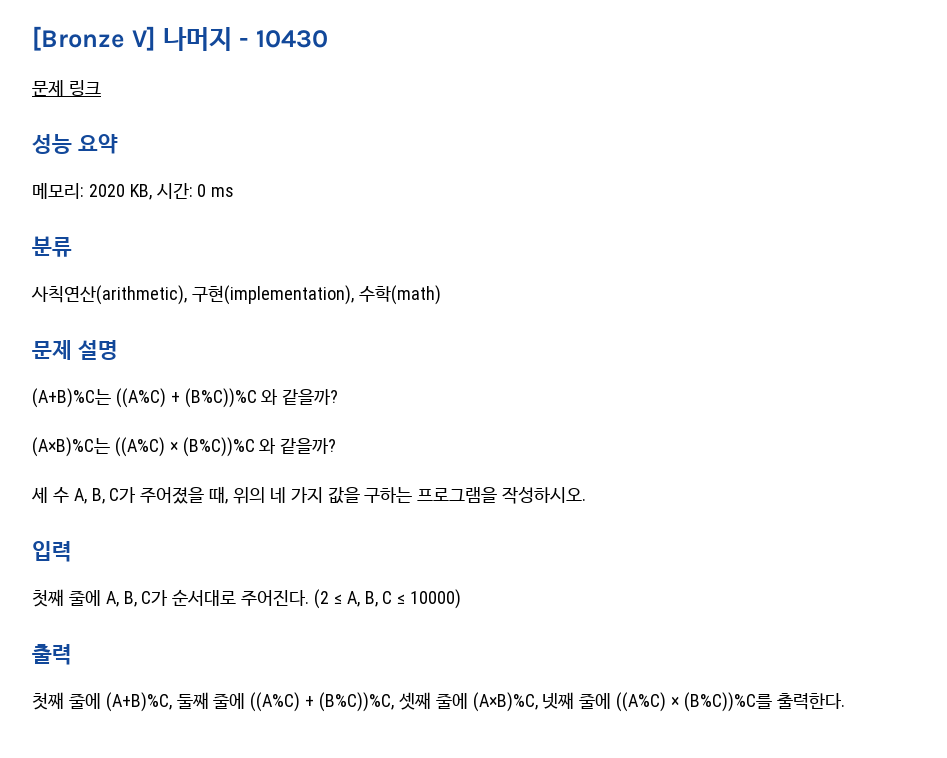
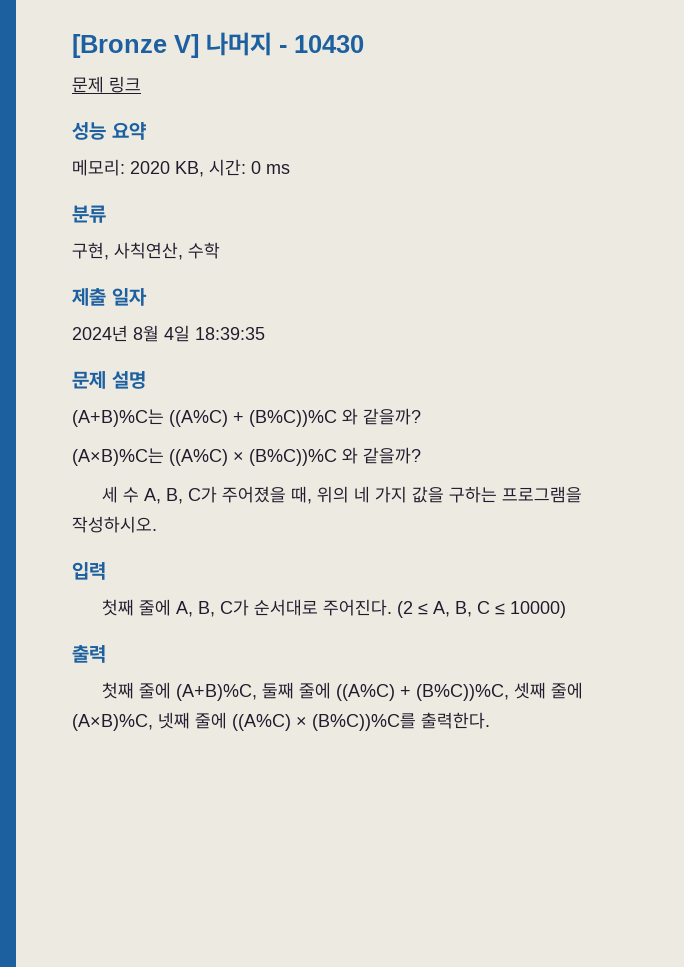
- 사칙연산(arithmetic), 구현(implementation), 수학(math)
+ 구현, 사칙연산, 수학
+ 제출 일자
+ 2024년 8월 4일 18:39:35

